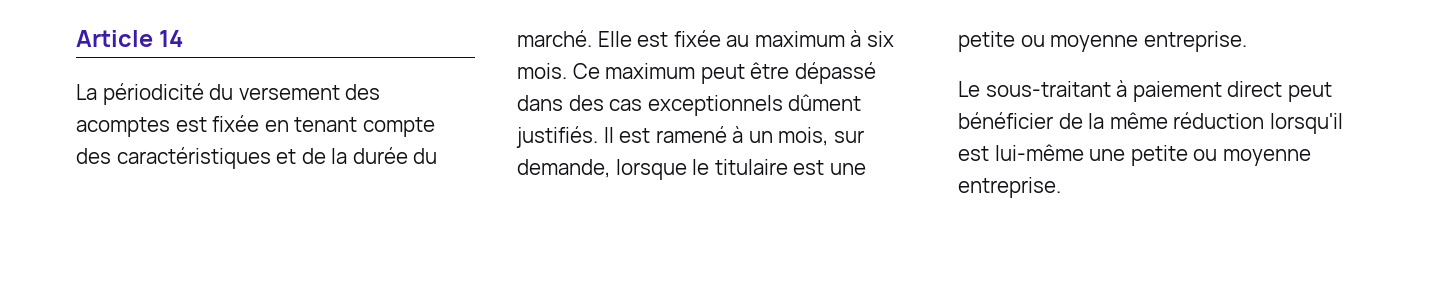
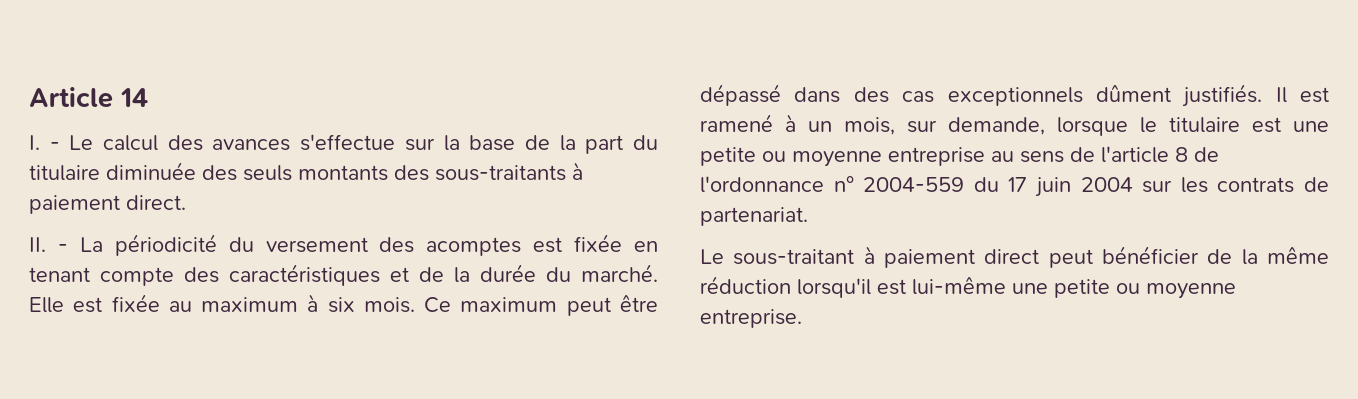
- La périodicité du versement des acomptes est fixée en tenant compte des caractéristiques et de la durée du marché.
+ I. - Le calcul des avances s'effectue sur la base de la part du titulaire diminuée des seuls montants des sous-traitants à paiement direct.
+ II. - La périodicité du versement des acomptes est fixée en tenant compte des caractéristiques et de la durée du marché.
- Il est ramené à un mois, sur demande, lorsque le titulaire est une petite ou moyenne entreprise.
+ Il est ramené à un mois, sur demande, lorsque le titulaire est une petite ou moyenne entreprise au sens de l'article 8 de l'ordonnance n° 2004-559 du 17 juin 2004 sur les contrats de partenariat.

